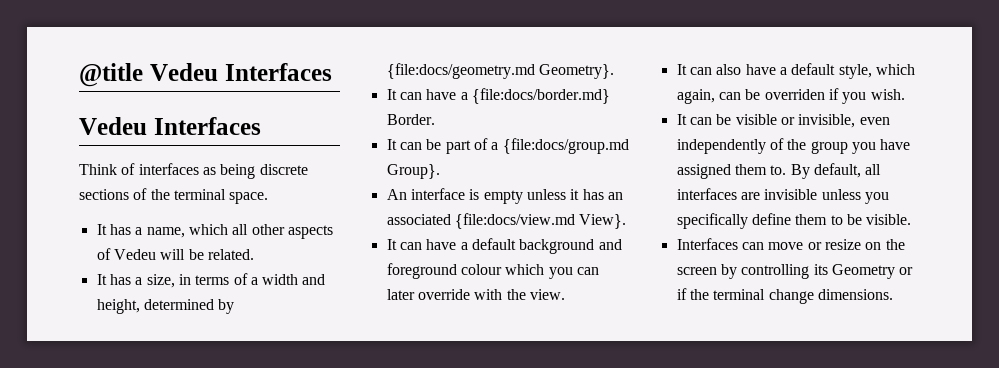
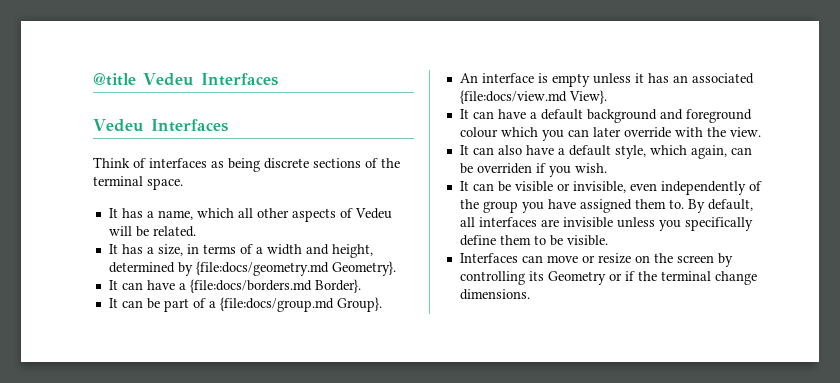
- It can have a {file:docs/border.md} Border.
+ It can have a {file:docs/borders.md Border}.

